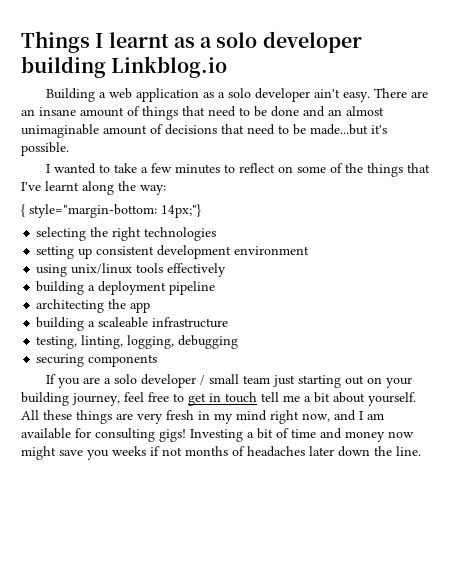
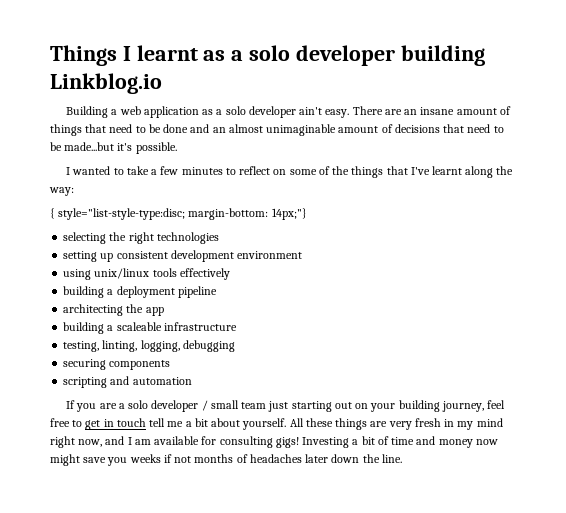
- { style="margin-bottom: 14px;"}
+ { style="list-style-type:disc; margin-bottom: 14px;"}
+ scripting and automation

